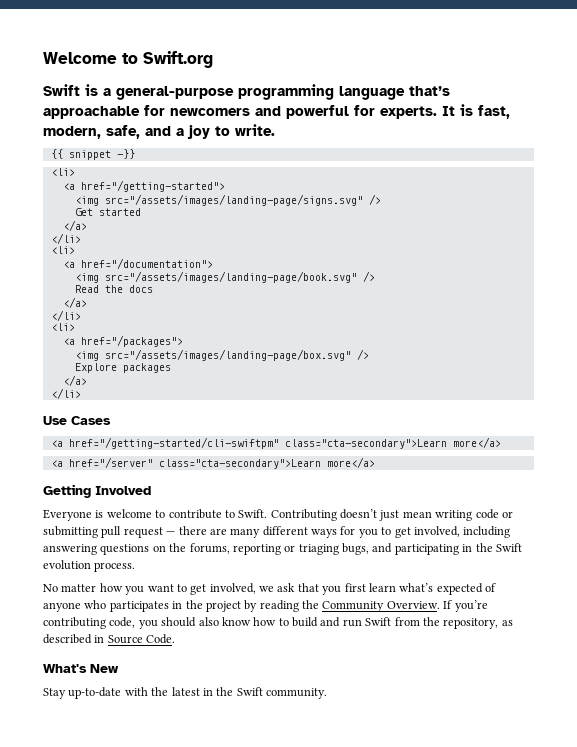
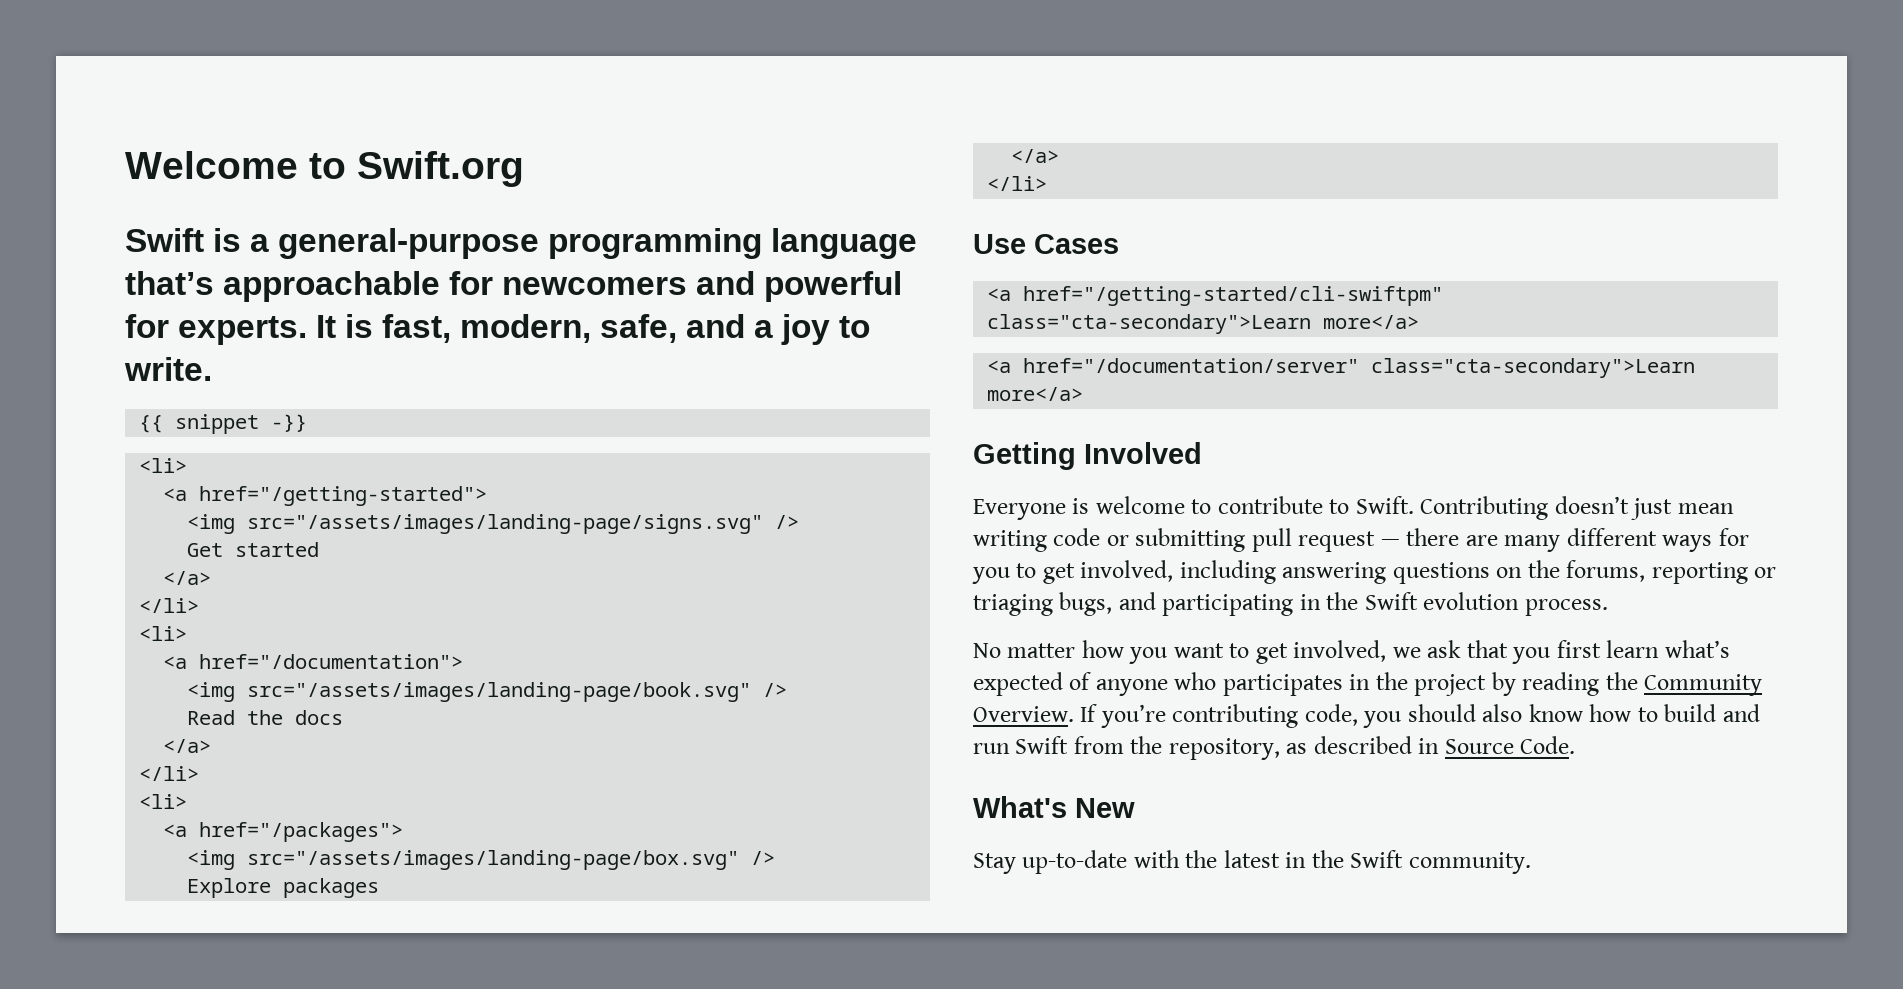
- <a href="/server" class="cta-secondary">Learn more</a>
+ <a href="/documentation/server" class="cta-secondary">Learn more</a>

